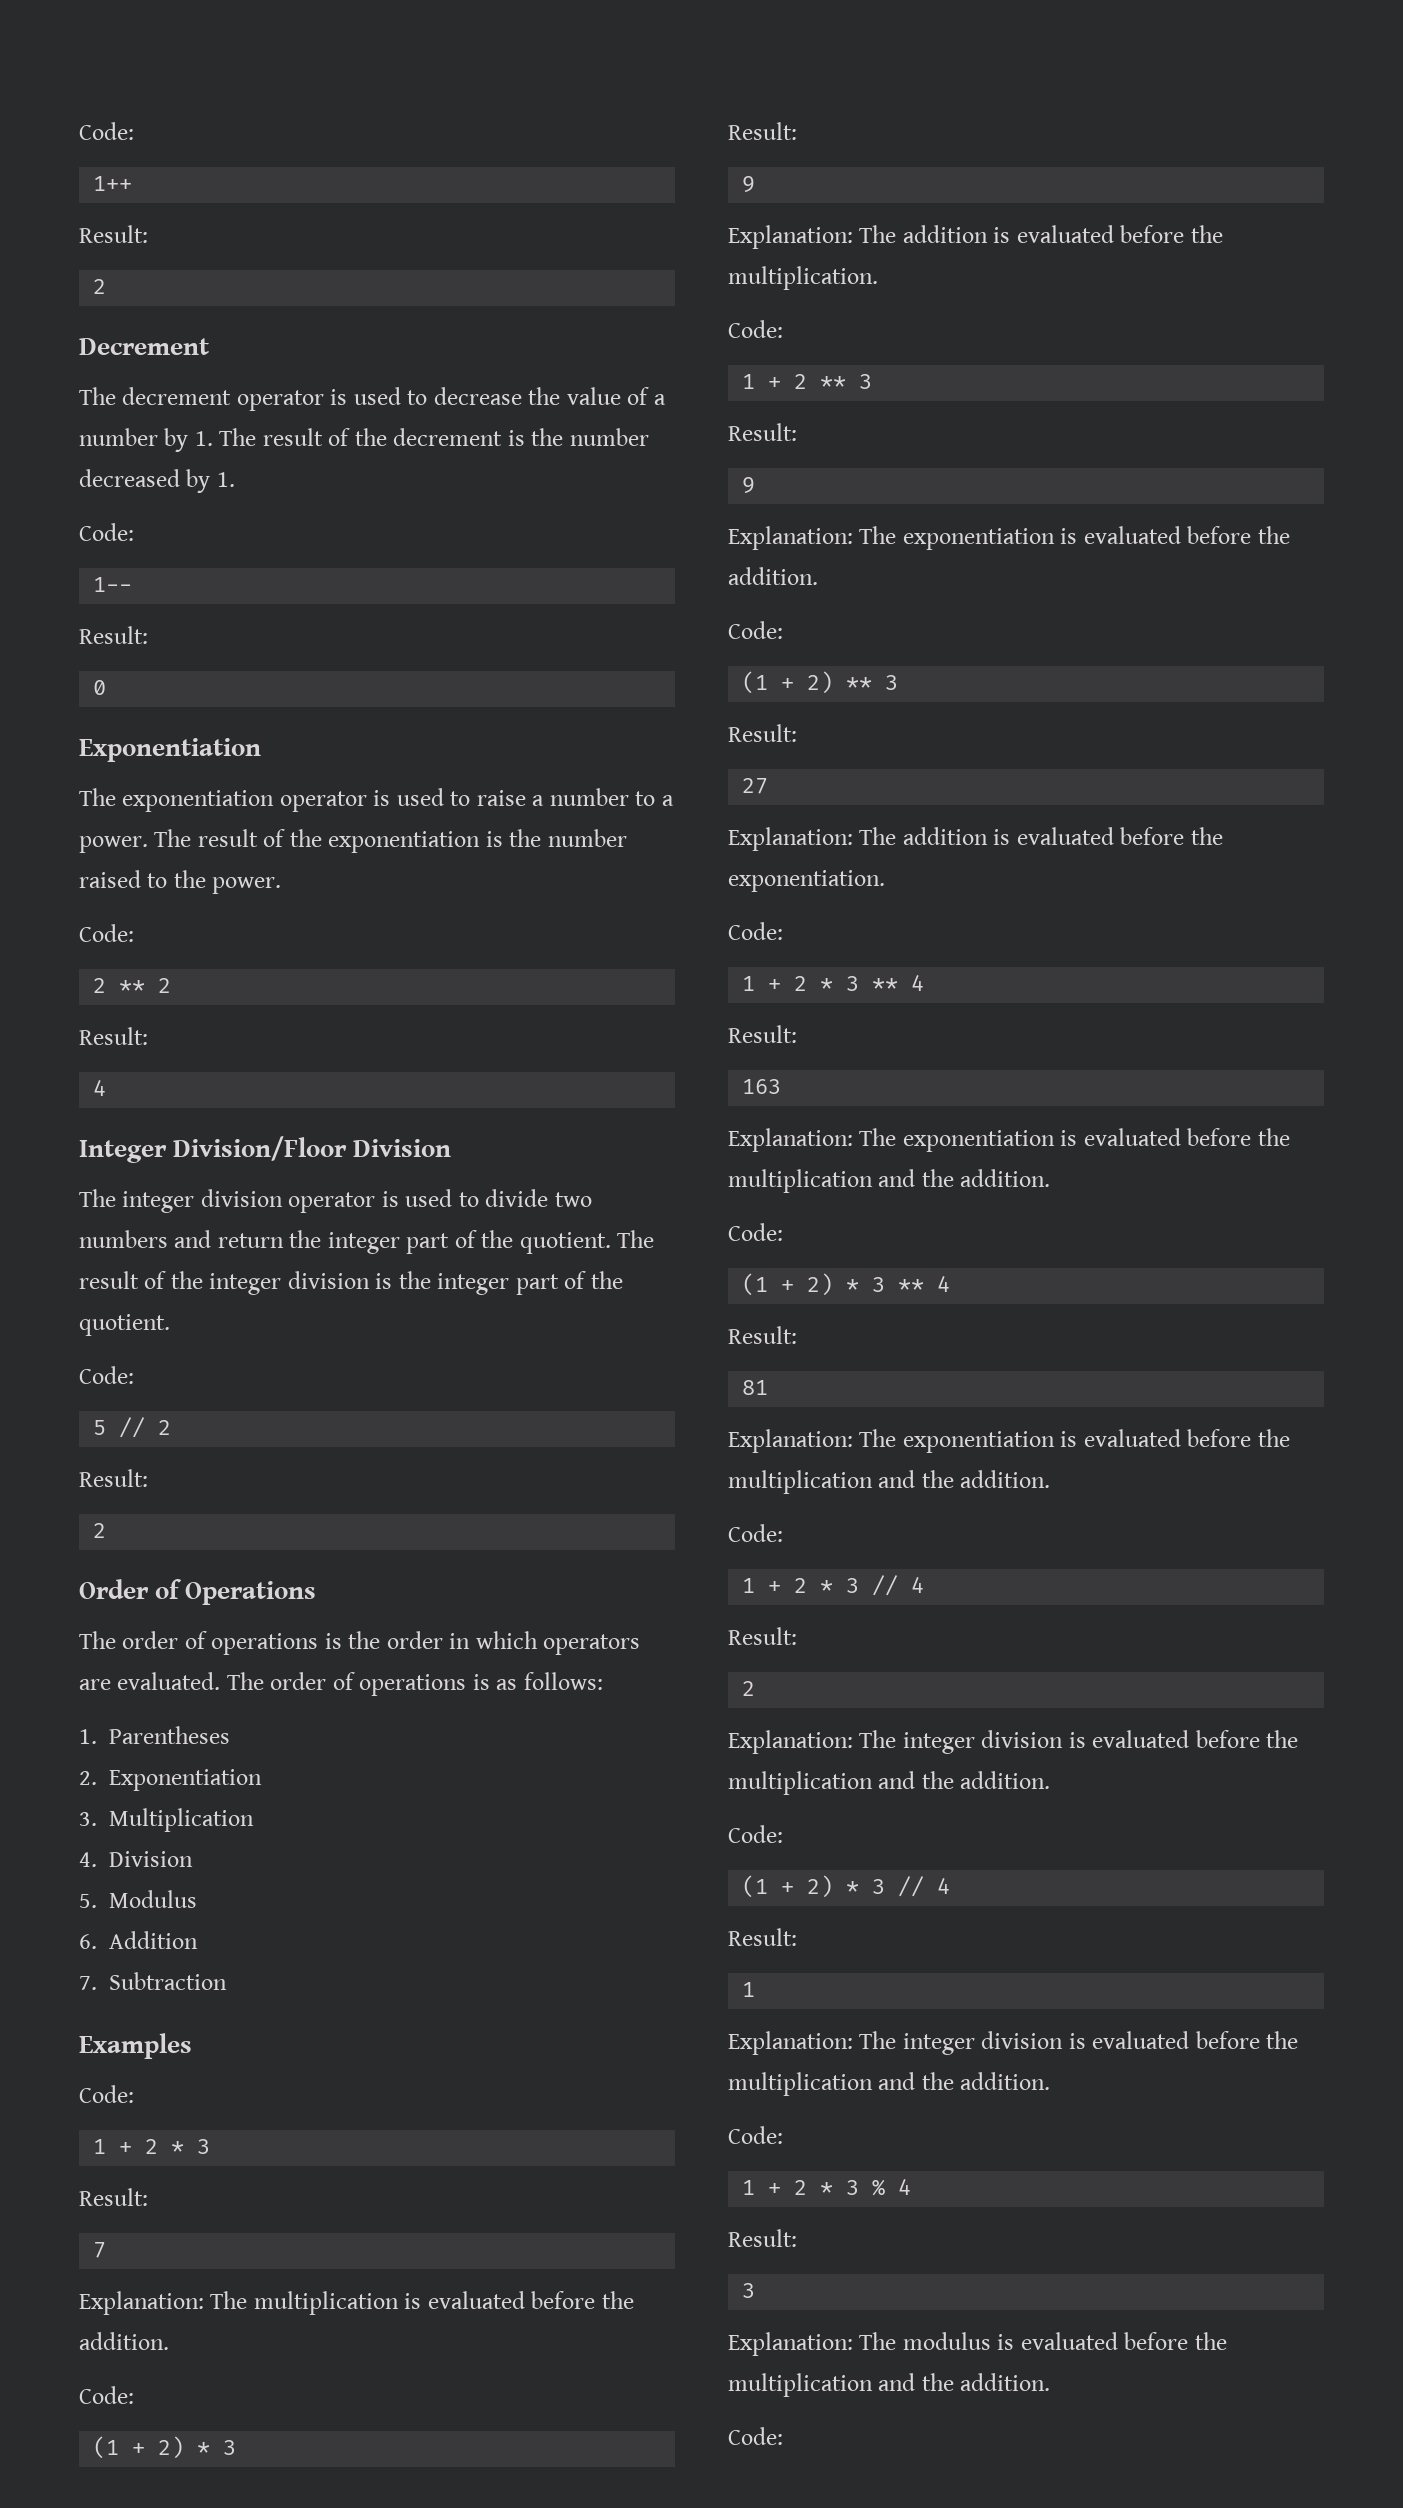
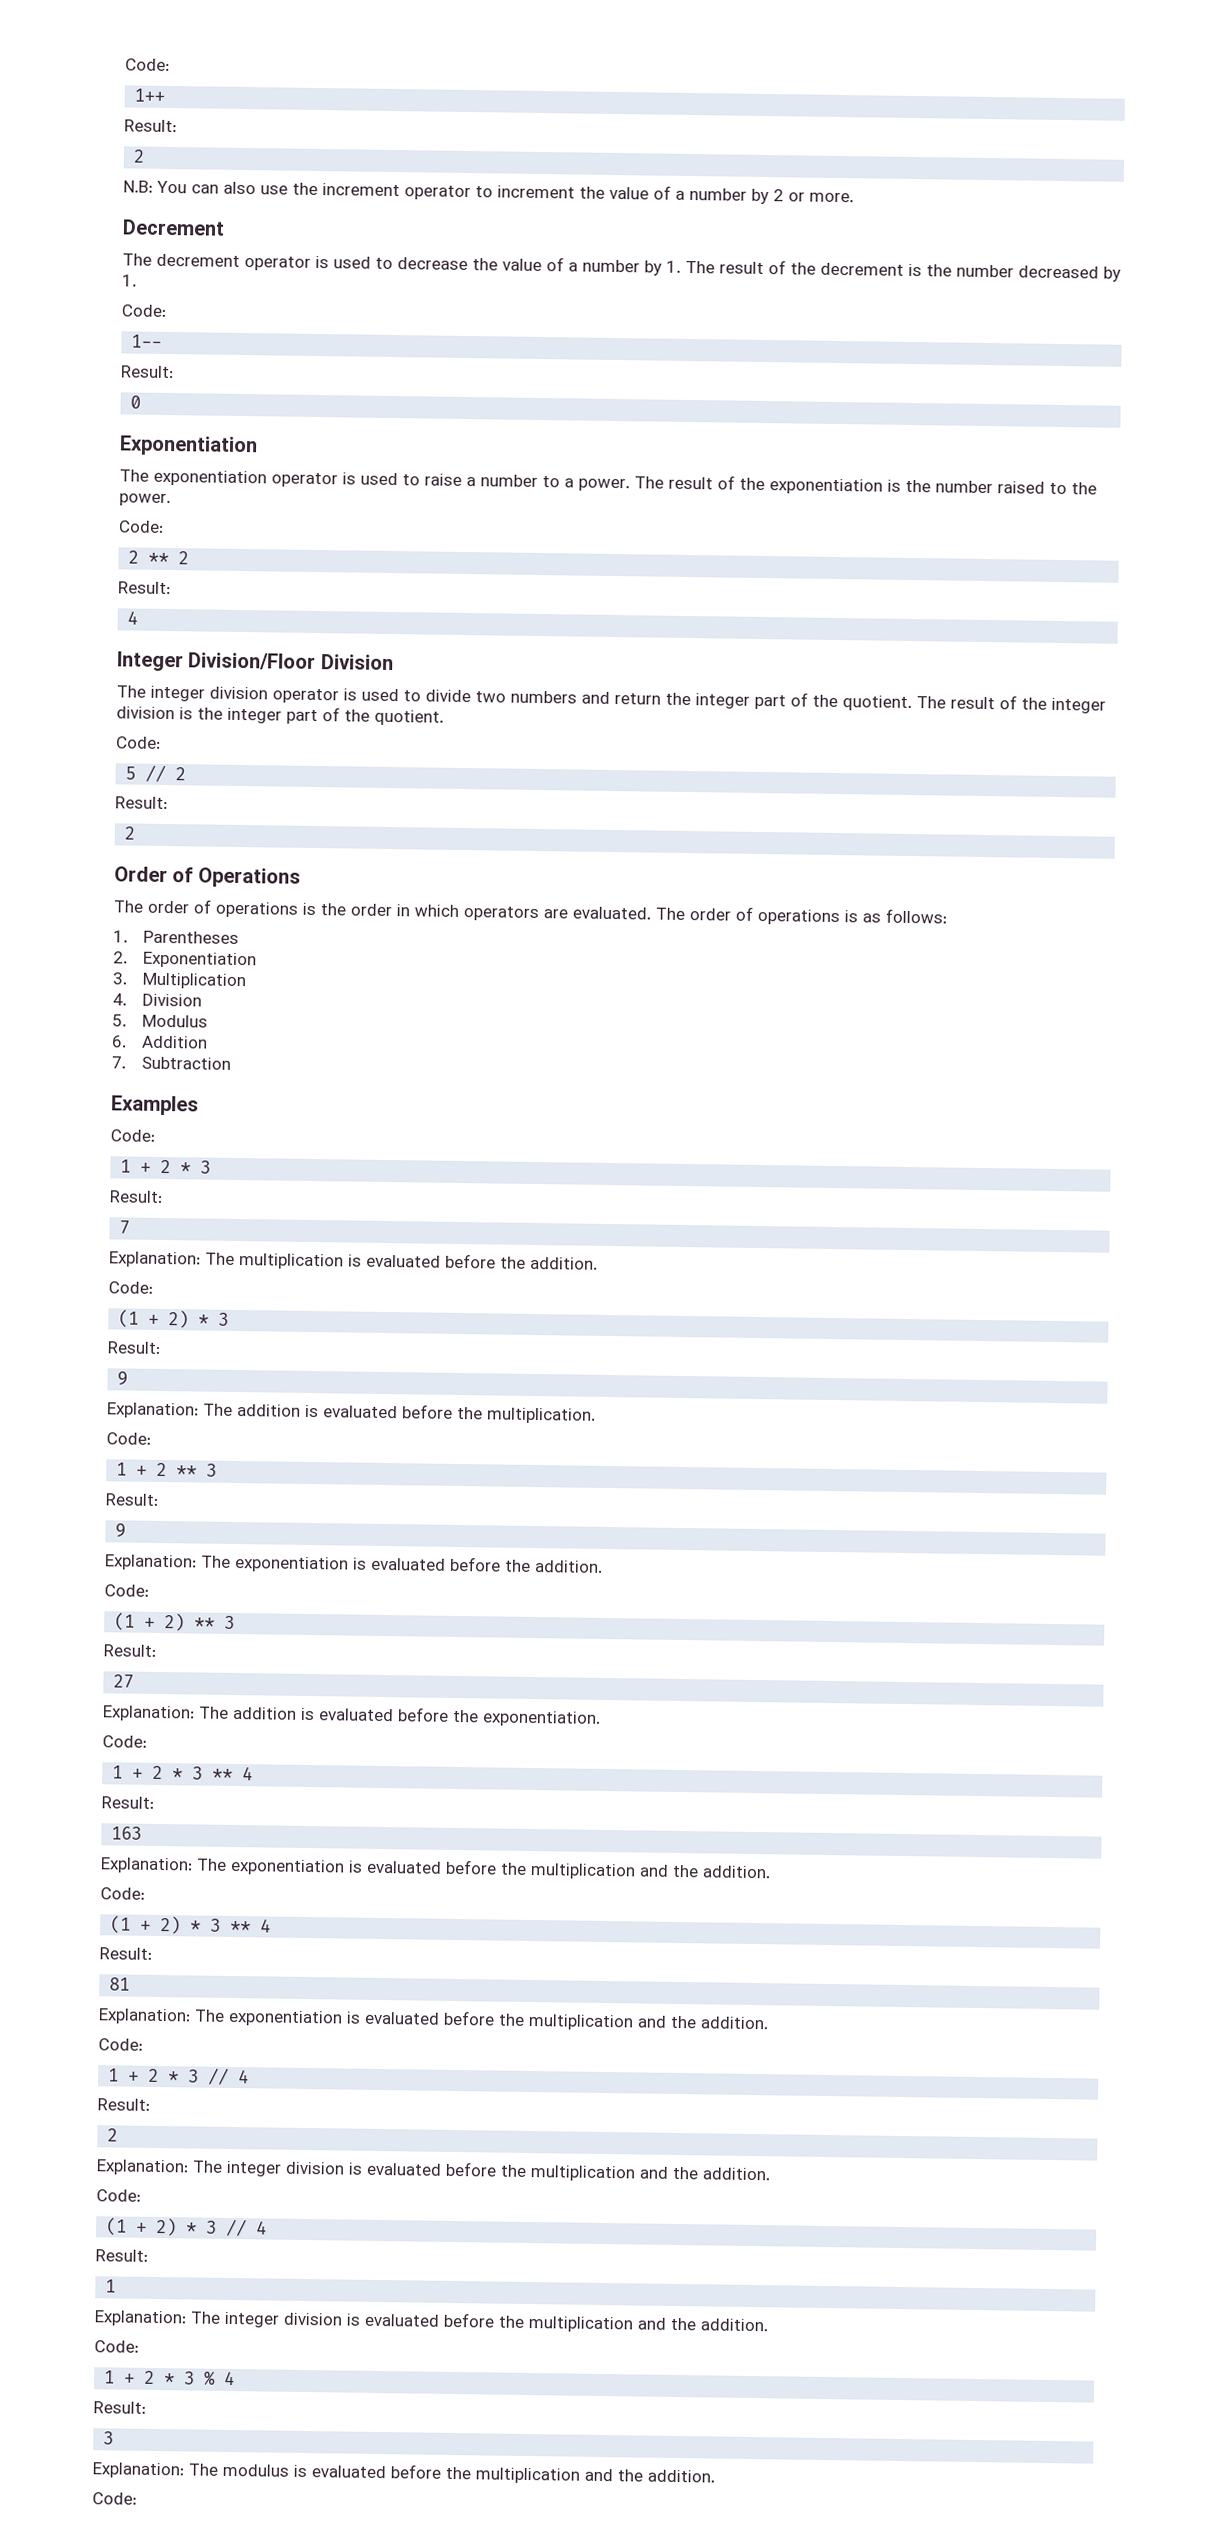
+ N.B: You can also use the increment operator to increment the value of a number by 2 or more.

